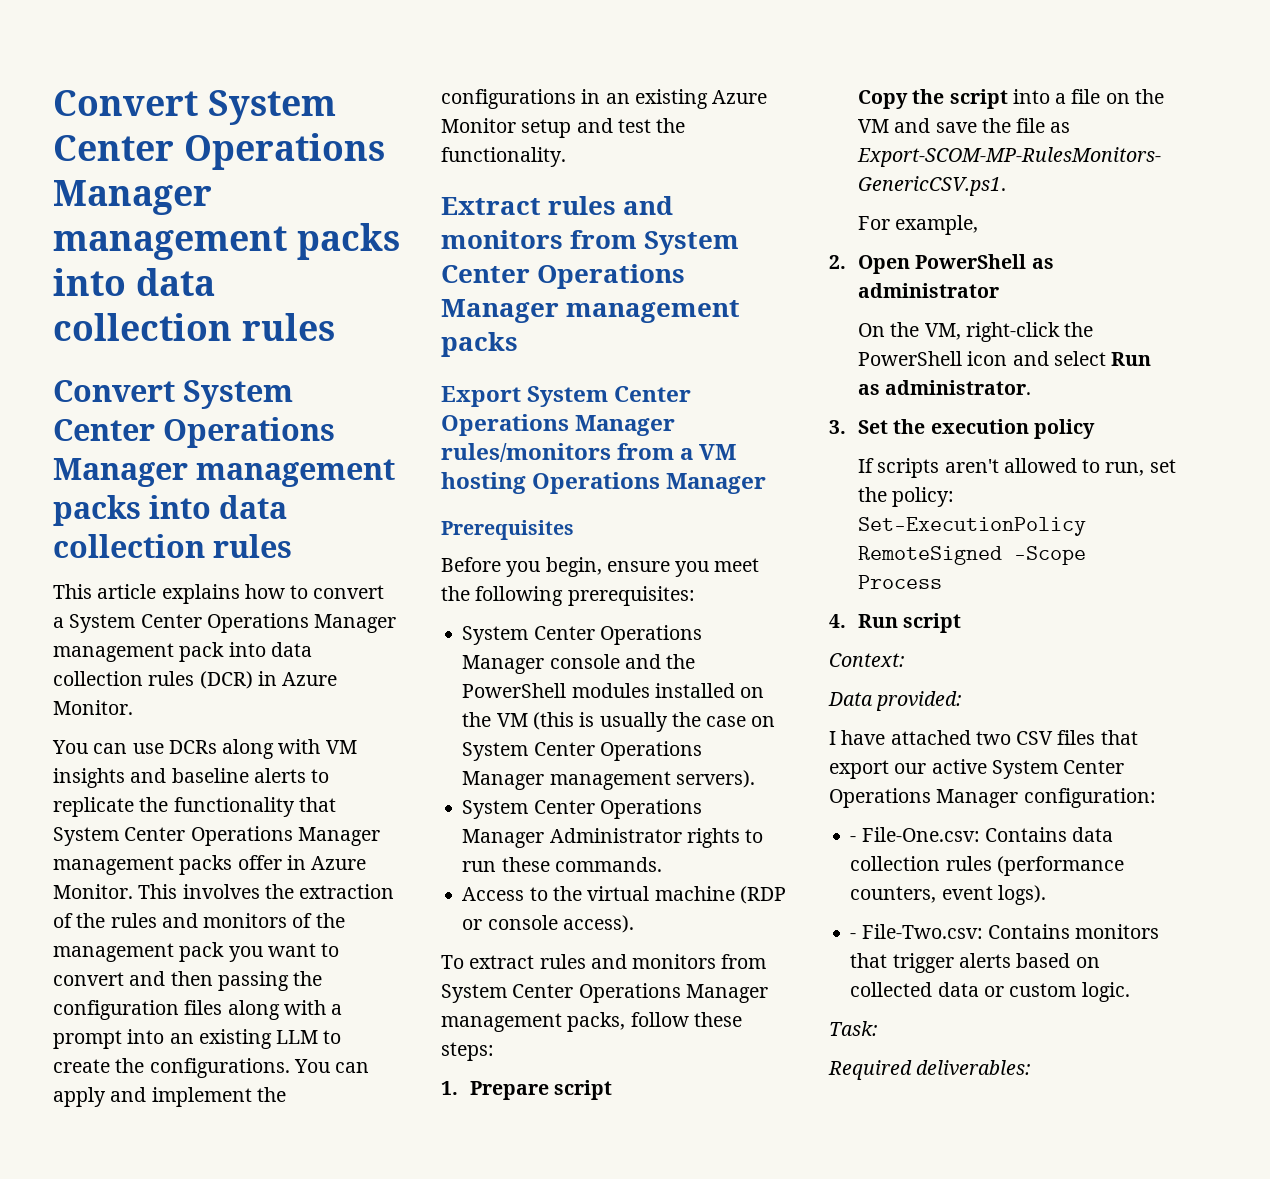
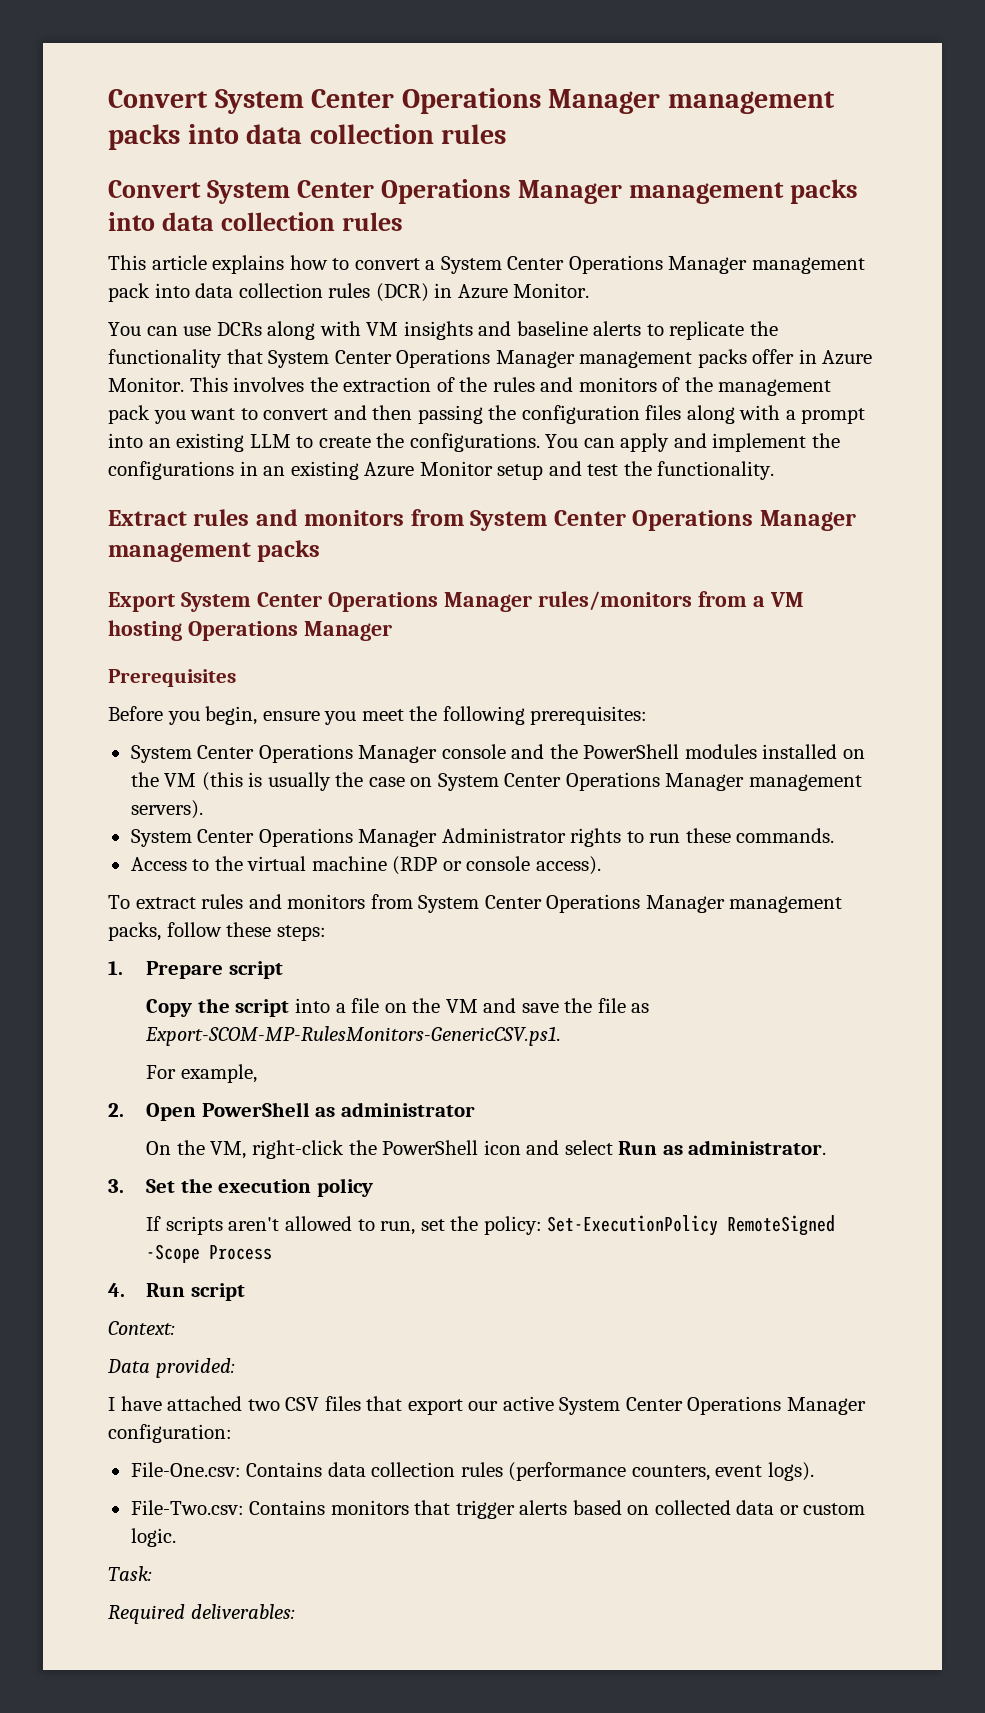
- - File-One.csv: Contains data collection rules (performance counters, event logs).
+ File-One.csv: Contains data collection rules (performance counters, event logs).
- - File-Two.csv: Contains monitors that trigger alerts based on collected data or custom logic.
+ File-Two.csv: Contains monitors that trigger alerts based on collected data or custom logic.

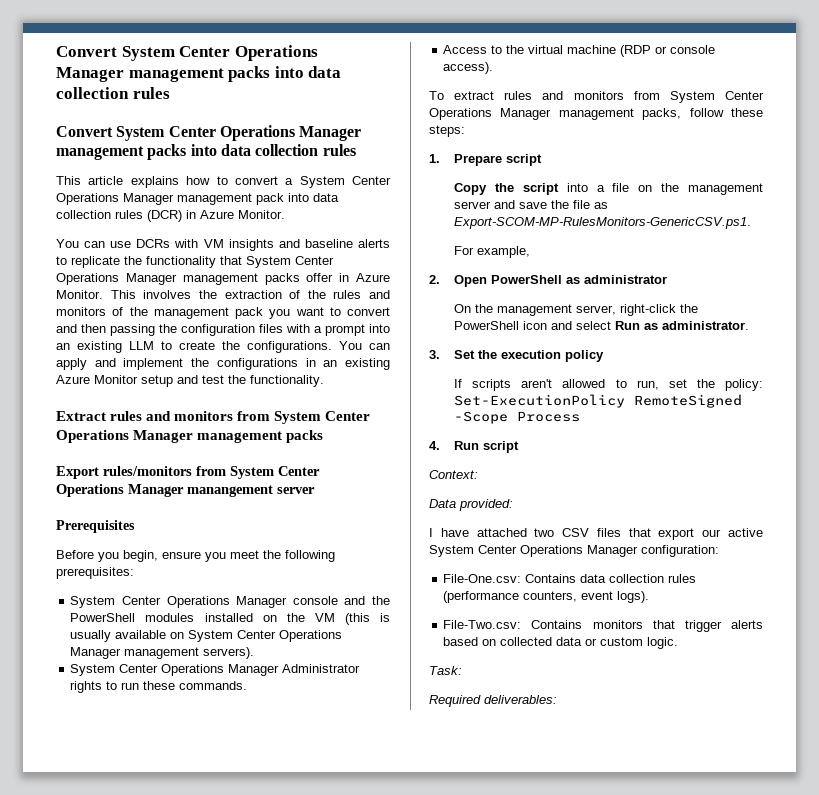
- You can use DCRs along with VM insights and baseline alerts to replicate the functionality that System Center Operations Manager management packs offer in Azure Monitor.
+ You can use DCRs with VM insights and baseline alerts to replicate the functionality that System Center Operations Manager management packs offer in Azure Monitor.
- This involves the extraction of the rules and monitors of the management pack you want to convert and then passing the configuration files along with a prompt into an existing LLM to create the configurations.
+ This involves the extraction of the rules and monitors of the management pack you want to convert and then passing the configuration files with a prompt into an existing LLM to create the configurations.
- Export System Center Operations Manager rules/monitors from a VM hosting Operations Manager
+ Export rules/monitors from System Center Operations Manager manangement server
- System Center Operations Manager console and the PowerShell modules installed on the VM (this is usually the case on System Center Operations Manager management servers).
+ System Center Operations Manager console and the PowerShell modules installed on the VM (this is usually available on System Center Operations Manager management servers).
- Copy the script into a file on the VM and save the file as Export-SCOM-MP-RulesMonitors-GenericCSV.ps1.
+ Copy the script into a file on the management server and save the file as Export-SCOM-MP-RulesMonitors-GenericCSV.ps1.
- On the VM, right-click the PowerShell icon and select Run as administrator.
+ On the management server, right-click the PowerShell icon and select Run as administrator.

